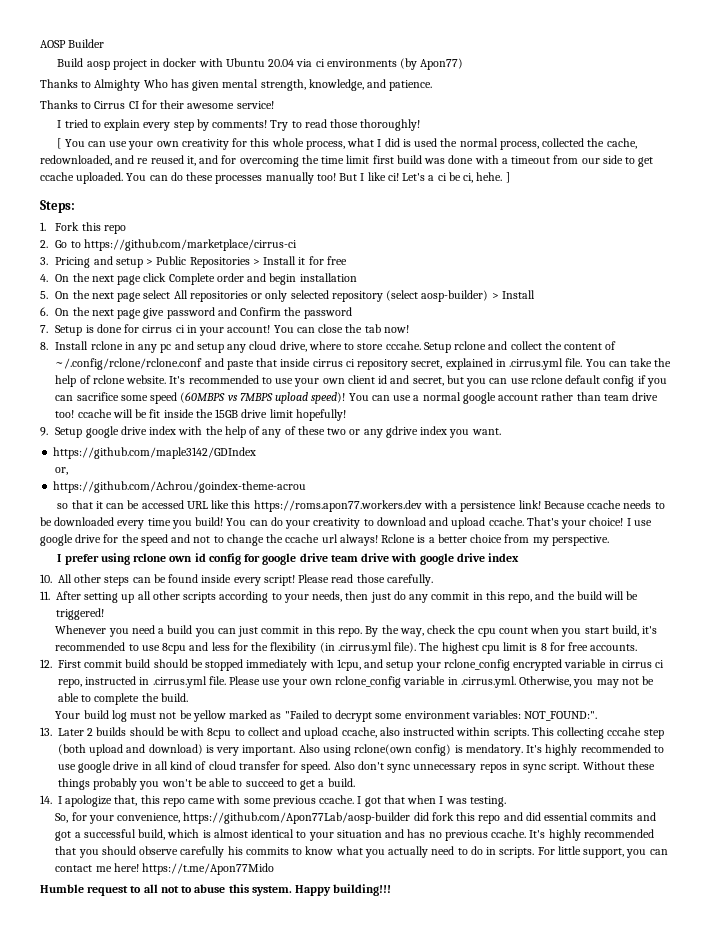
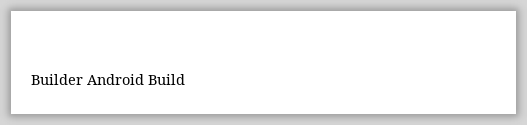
- AOSP Builder
- Build aosp project in docker with Ubuntu 20.04 via ci environments (by Apon77)
- Thanks to Almighty Who has given mental strength, knowledge, and patience.
- Thanks to Cirrus CI for their awesome service!
- I tried to explain every step by comments! Try to read those thoroughly!
- [ You can use your own creativity for this whole process, what I did is used the normal process, collected the cache, redownloaded, and re reused it, and for overcoming the time limit first build was done with a timeout from our side to get ccache uploaded. You can do these processes manually too! But I like ci! Let's a ci be ci, hehe. ]
- Steps:
- 1. Fork this repo
- 2. Go to https://github.com/marketplace/cirrus-ci
- 3. Pricing and setup > Public Repositories > Install it for free
- 4. On the next page click Complete order and begin installation
- 5. On the next page select All repositories or only selected repository (select aosp-builder) > Install
- 6. On the next page give password and Confirm the password
- 7. Setup is done for cirrus ci in your account! You can close the tab now!
- 8. Install rclone in any pc and setup any cloud drive, where to store cccahe. Setup rclone and collect the content of ~/.config/rclone/rclone.conf and paste that inside cirrus ci repository secret, explained in .cirrus.yml file. You can take the help of rclone website. It's recommended to use your own client id and secret, but you can use rclone default config if you can sacrifice some speed (60MBPS vs 7MBPS upload speed)! You can use a normal google account rather than team drive too! ccache will be fit inside the 15GB drive limit hopefully!
- 9. Setup google drive index with the help of any of these two or any gdrive index you want.
- https://github.com/maple3142/GDIndex
- or,
- https://github.com/Achrou/goindex-theme-acrou
- so that it can be accessed URL like this https://roms.apon77.workers.dev with a persistence link! Because ccache needs to be downloaded every time you build! You can do your creativity to download and upload ccache. That's your choice! I use google drive for the speed and not to change the ccache url always! Rclone is a better choice from my perspective.
- I prefer using rclone own id config for google drive team drive with google drive index
- 10. All other steps can be found inside every script! Please read those carefully.
- 11. After setting up all other scripts according to your needs, then just do any commit in this repo, and the build will be triggered!
- Whenever you need a build you can just commit in this repo. By the way, check the cpu count when you start build, it's recommended to use 8cpu and less for the flexibility (in .cirrus.yml file). The highest cpu limit is 8 for free accounts.
- 12. First commit build should be stopped immediately with 1cpu, and setup your rclone_config encrypted variable in cirrus ci repo, instructed in .cirrus.yml file. Please use your own rclone_config variable in .cirrus.yml. Otherwise, you may not be able to complete the build.
- Your build log must not be yellow marked as "Failed to decrypt some environment variables: NOT_FOUND:".
- 13. Later 2 builds should be with 8cpu to collect and upload ccache, also instructed within scripts. This collecting cccahe step (both upload and download) is very important. Also using rclone(own config) is mendatory. It's highly recommended to use google drive in all kind of cloud transfer for speed. Also don't sync unnecessary repos in sync script. Without these things probably you won't be able to succeed to get a build.
- 14. I apologize that, this repo came with some previous ccache. I got that when I was testing.
- So, for your convenience, https://github.com/Apon77Lab/aosp-builder did fork this repo and did essential commits and got a successful build, which is almost identical to your situation and has no previous ccache. It's highly recommended that you should observe carefully his commits to know what you actually need to do in scripts. For little support, you can contact me here! https://t.me/Apon77Mido
- Humble request to all not to abuse this system. Happy building!!!
+ Builder Android Build

